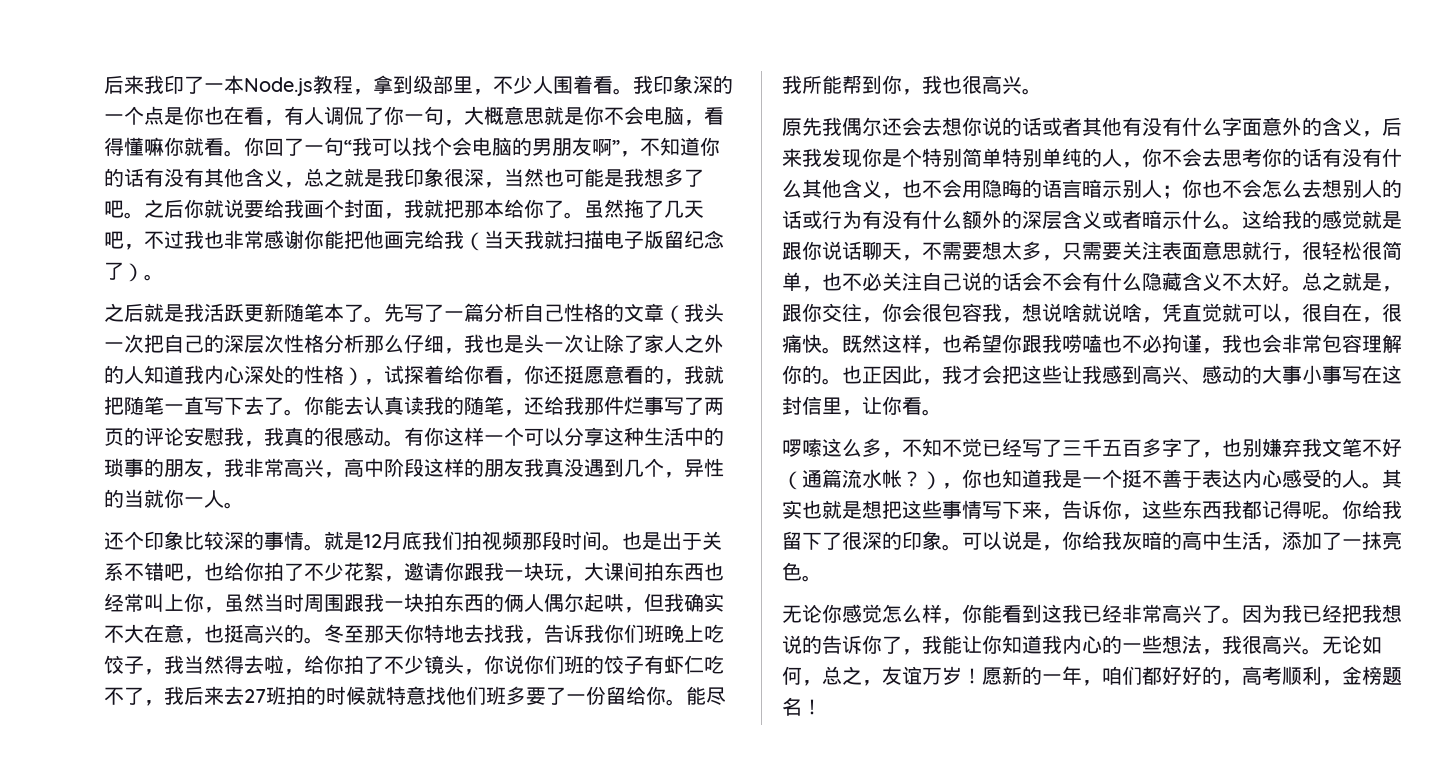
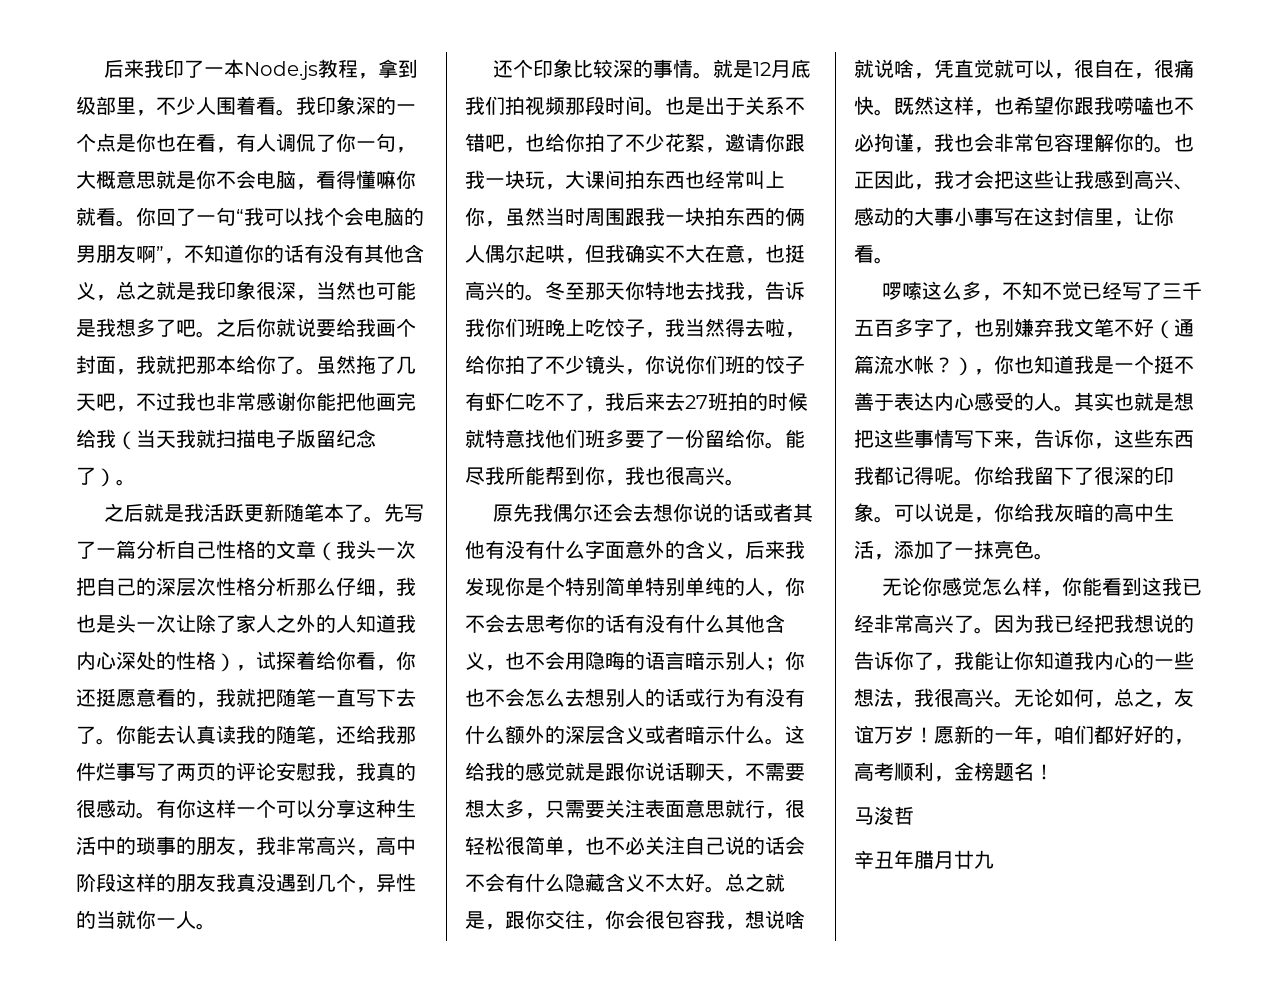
+ 马浚哲
+ 辛丑年腊月廿九

